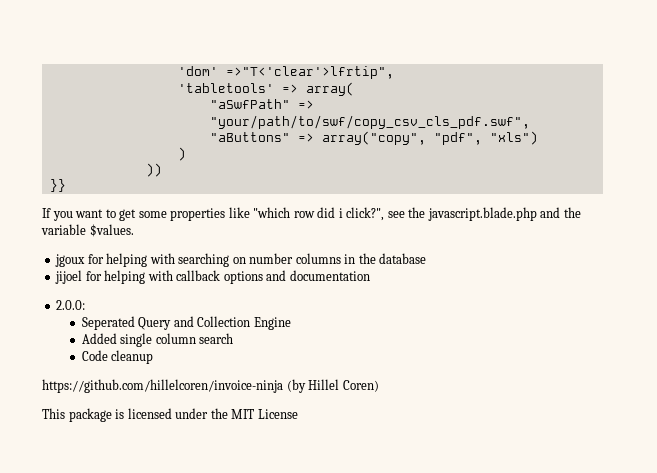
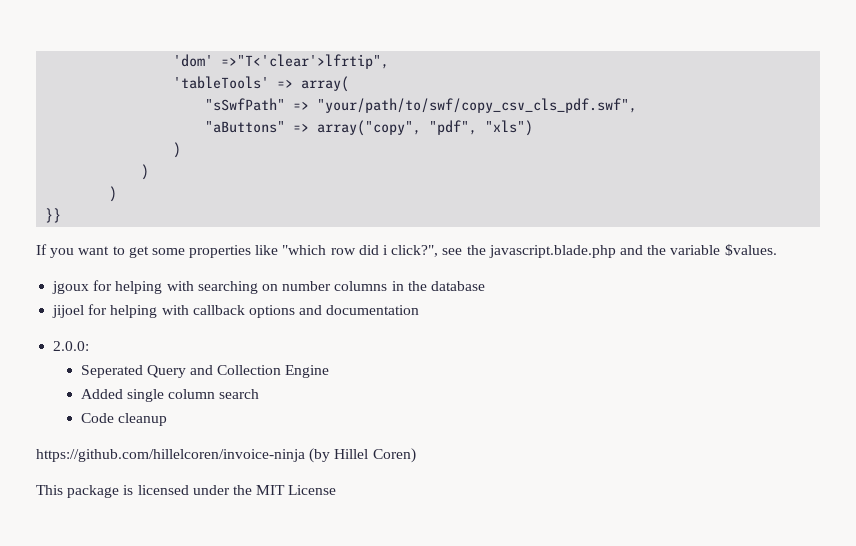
- 'tabletools' => array(
+ 'tableTools' => array(
- "aSwfPath" => "your/path/to/swf/copy_csv_cls_pdf.swf",
+ "sSwfPath" => "your/path/to/swf/copy_csv_cls_pdf.swf",
  "aButtons" => array("copy", "pdf", "xls")
  )
- ))
+ )
+ )

